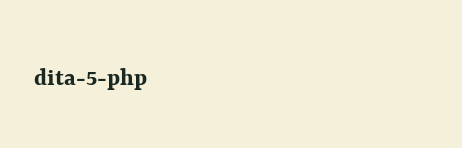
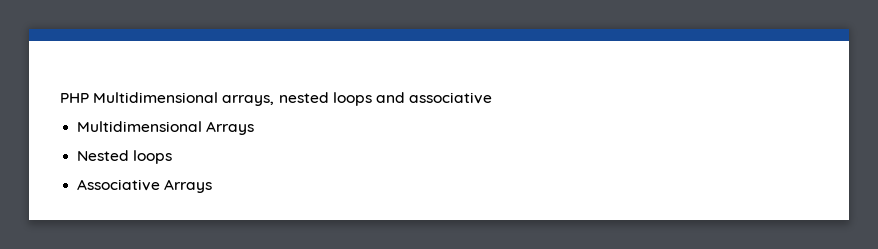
- dita-5-php
+ PHP Multidimensional arrays, nested loops and associative
+ Multidimensional Arrays
+ Nested loops
+ Associative Arrays

